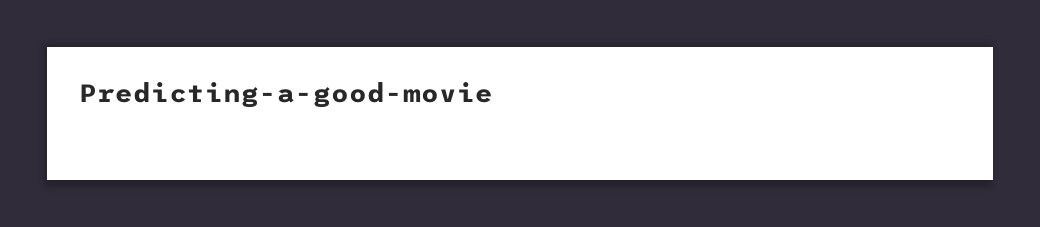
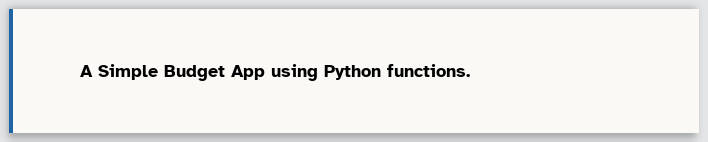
- Predicting-a-good-movie
+ A Simple Budget App using Python functions.

